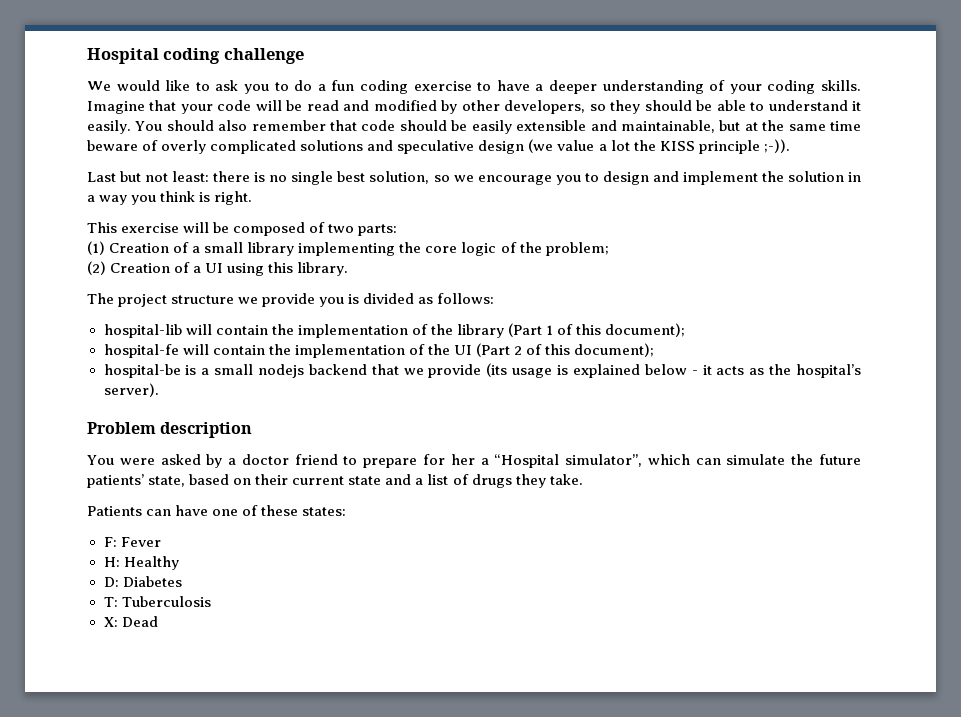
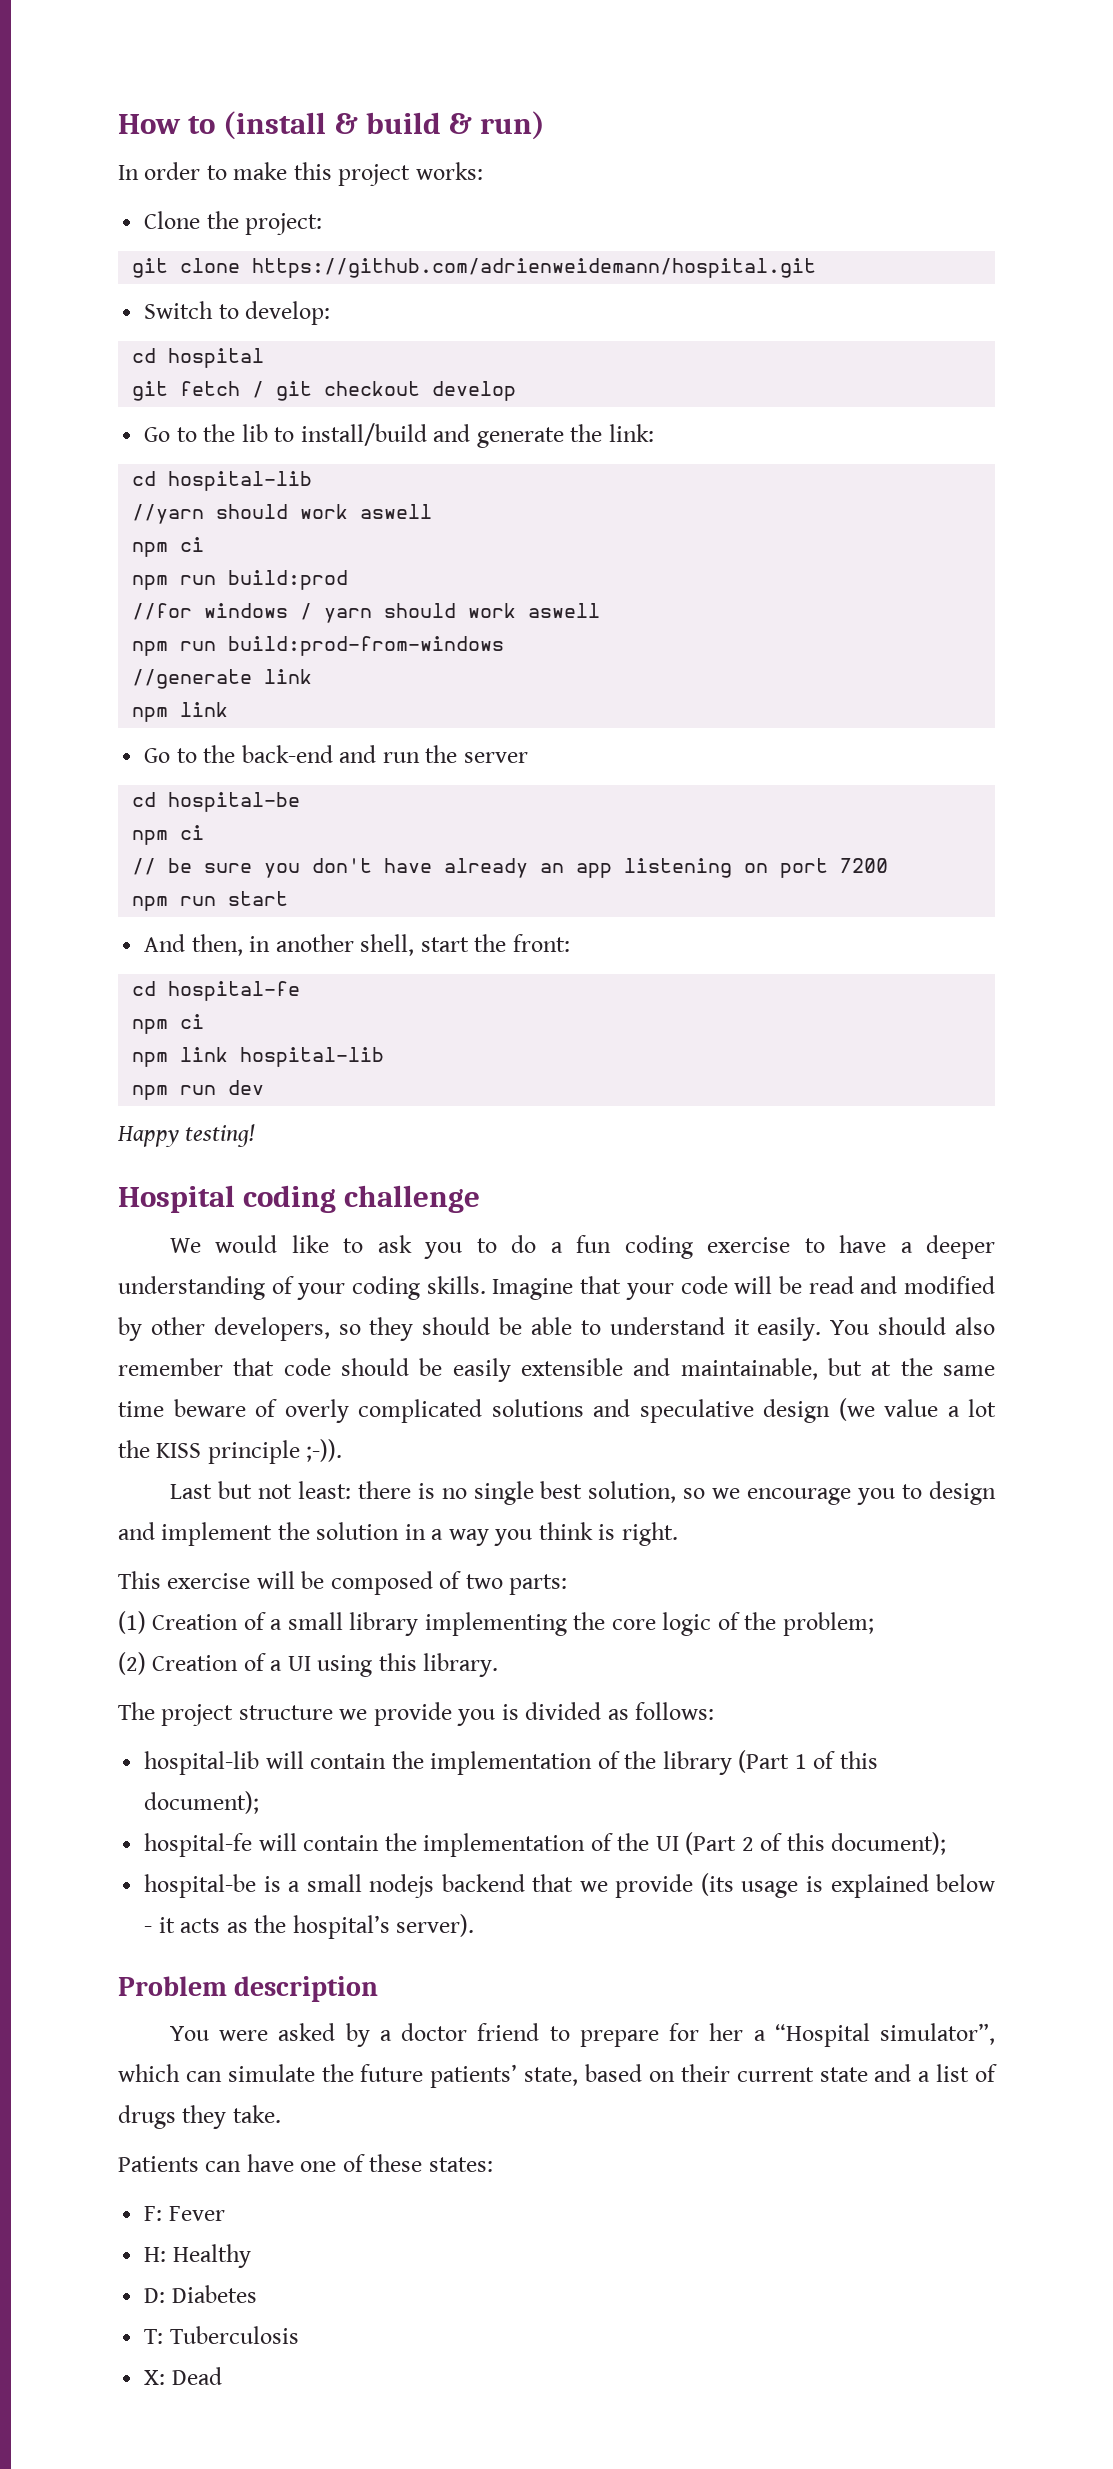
+ How to (install & build & run)
+ In order to make this project works:
+ Clone the project:
+ git clone https://github.com/adrienweidemann/hospital.git
+ Switch to develop:
+ cd hospital
+ git fetch / git checkout develop
+ Go to the lib to install/build and generate the link:
+ cd hospital-lib
+ //yarn should work aswell
+ npm ci
+ npm run build:prod
+ //for windows / yarn should work aswell
+ npm run build:prod-from-windows
+ //generate link
+ npm link
+ Go to the back-end and run the server
+ cd hospital-be
+ npm ci
+ // be sure you don't have already an app listening on port 7200
+ npm run start
+ And then, in another shell, start the front:
+ cd hospital-fe
+ npm ci
+ npm link hospital-lib
+ npm run dev
+ Happy testing!

